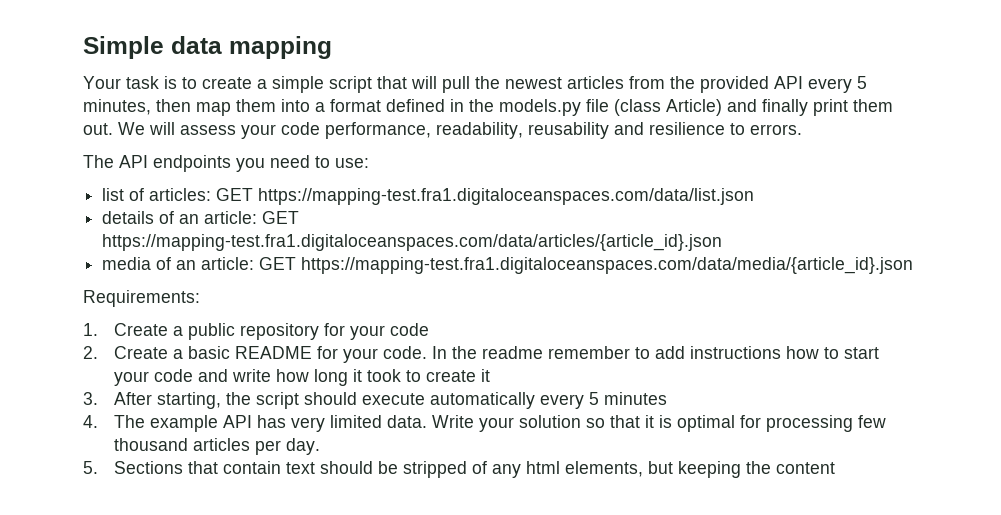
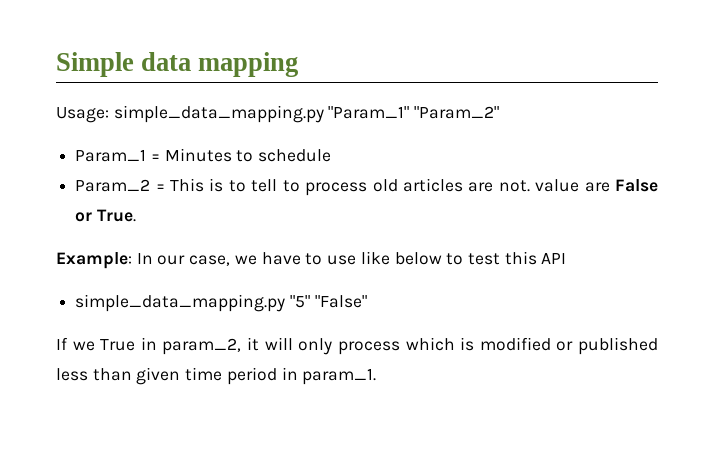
- Your task is to create a simple script that will pull the newest articles from the provided API every 5 minutes, then map them into a format defined in the models.py file (class Article) and finally print them out. We will assess your code performance, readability, reusability and resilience to errors.
- The API endpoints you need to use:
- list of articles: GET https://mapping-test.fra1.digitaloceanspaces.com/data/list.json
- details of an article: GET https://mapping-test.fra1.digitaloceanspaces.com/data/articles/{article_id}.json
- media of an article: GET https://mapping-test.fra1.digitaloceanspaces.com/data/media/{article_id}.json
- Requirements:
- 1. Create a public repository for your code
- 2. Create a basic README for your code. In the readme remember to add instructions how to start your code and write how long it took to create it
- 3. After starting, the script should execute automatically every 5 minutes
- 4. The example API has very limited data. Write your solution so that it is optimal for processing few thousand articles per day.
- 5. Sections that contain text should be stripped of any html elements, but keeping the content
+ Usage: simple_data_mapping.py "Param_1" "Param_2"
+ Param_1 = Minutes to schedule
+ Param_2 = This is to tell to process old articles are not. value are False or True.
+ Example: In our case, we have to use like below to test this API
+ simple_data_mapping.py "5" "False"
+ If we True in param_2, it will only process which is modified or published less than given time period in param_1.

